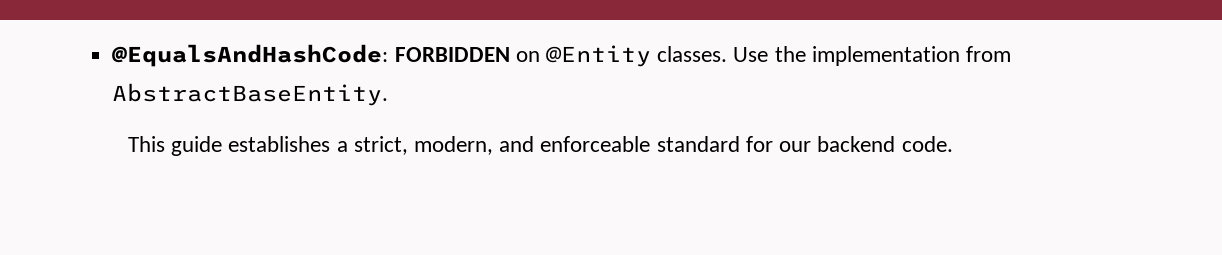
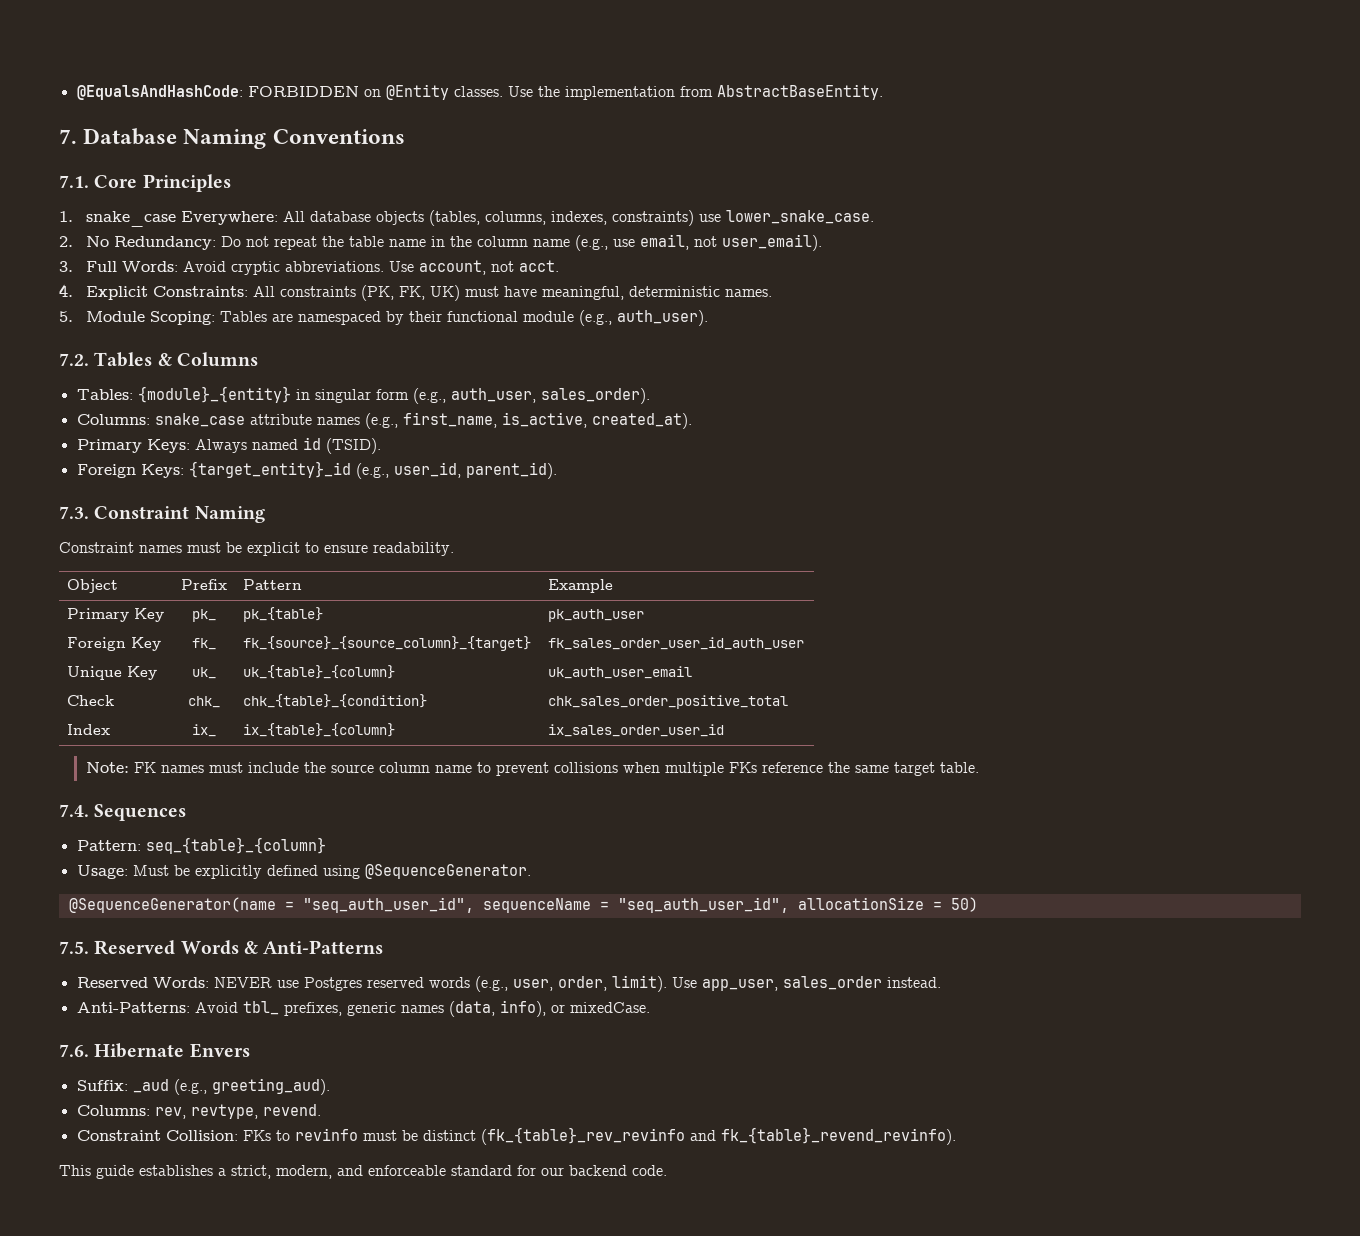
+ 7. Database Naming Conventions
+ 7.1. Core Principles
+ 1. snake_case Everywhere: All database objects (tables, columns, indexes, constraints) use lower_snake_case.
+ 2. No Redundancy: Do not repeat the table name in the column name (e.g., use email, not user_email).
+ 3. Full Words: Avoid cryptic abbreviations. Use account, not acct.
+ 4. Explicit Constraints: All constraints (PK, FK, UK) must have meaningful, deterministic names.
+ 5. Module Scoping: Tables are namespaced by their functional module (e.g., auth_user).
+ 7.2. Tables & Columns
+ Tables: {module}_{entity} in singular form (e.g., auth_user, sales_order).
+ Columns: snake_case attribute names (e.g., first_name, is_active, created_at).
+ Primary Keys: Always named id (TSID).
+ Foreign Keys: {target_entity}_id (e.g., user_id, parent_id).
+ 7.3. Constraint Naming
+ Constraint names must be explicit to ensure readability.
+ Object | Prefix | Pattern | Example
+ Primary Key | pk_ | pk_{table} | pk_auth_user
+ Foreign Key | fk_ | fk_{source}_{source_column}_{target} | fk_sales_order_user_id_auth_user
+ Unique Key | uk_ | uk_{table}_{column} | uk_auth_user_email
+ Check | chk_ | chk_{table}_{condition} | chk_sales_order_positive_total
+ Index | ix_ | ix_{table}_{column} | ix_sales_order_user_id
+ Note: FK names must include the source column name to prevent collisions when multiple FKs reference the same target table.
+ 7.4. Sequences
+ Pattern: seq_{table}_{column}
+ Usage: Must be explicitly defined using @SequenceGenerator.
+ @SequenceGenerator(name = "seq_auth_user_id", sequenceName = "seq_auth_user_id", allocationSize = 50)
+ 7.5. Reserved Words & Anti-Patterns
+ Reserved Words: NEVER use Postgres reserved words (e.g., user, order, limit). Use app_user, sales_order instead.
+ Anti-Patterns: Avoid tbl_ prefixes, generic names (data, info), or mixedCase.
+ 7.6. Hibernate Envers
+ Suffix: _aud (e.g., greeting_aud).
+ Columns: rev, revtype, revend.
+ Constraint Collision: FKs to revinfo must be distinct (fk_{table}_rev_revinfo and fk_{table}_revend_revinfo).

